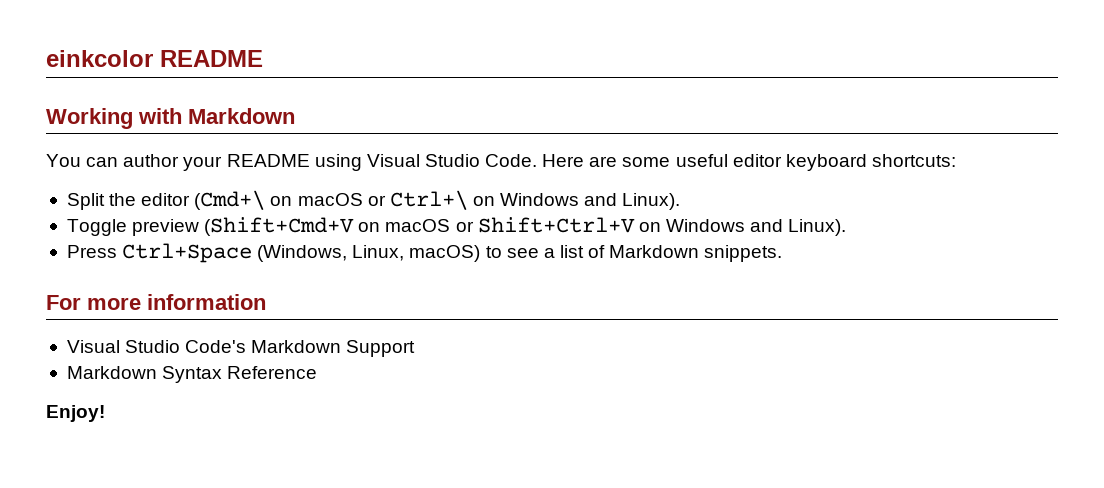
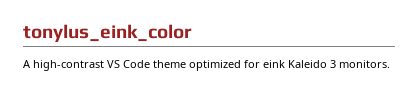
- einkcolor README
- Working with Markdown
- You can author your README using Visual Studio Code. Here are some useful editor keyboard shortcuts:
- Split the editor (Cmd+\ on macOS or Ctrl+\ on Windows and Linux).
- Toggle preview (Shift+Cmd+V on macOS or Shift+Ctrl+V on Windows and Linux).
- Press Ctrl+Space (Windows, Linux, macOS) to see a list of Markdown snippets.
- For more information
- Visual Studio Code's Markdown Support
- Markdown Syntax Reference
- Enjoy!
+ tonylus_eink_color
+ A high-contrast VS Code theme optimized for eink Kaleido 3 monitors.

